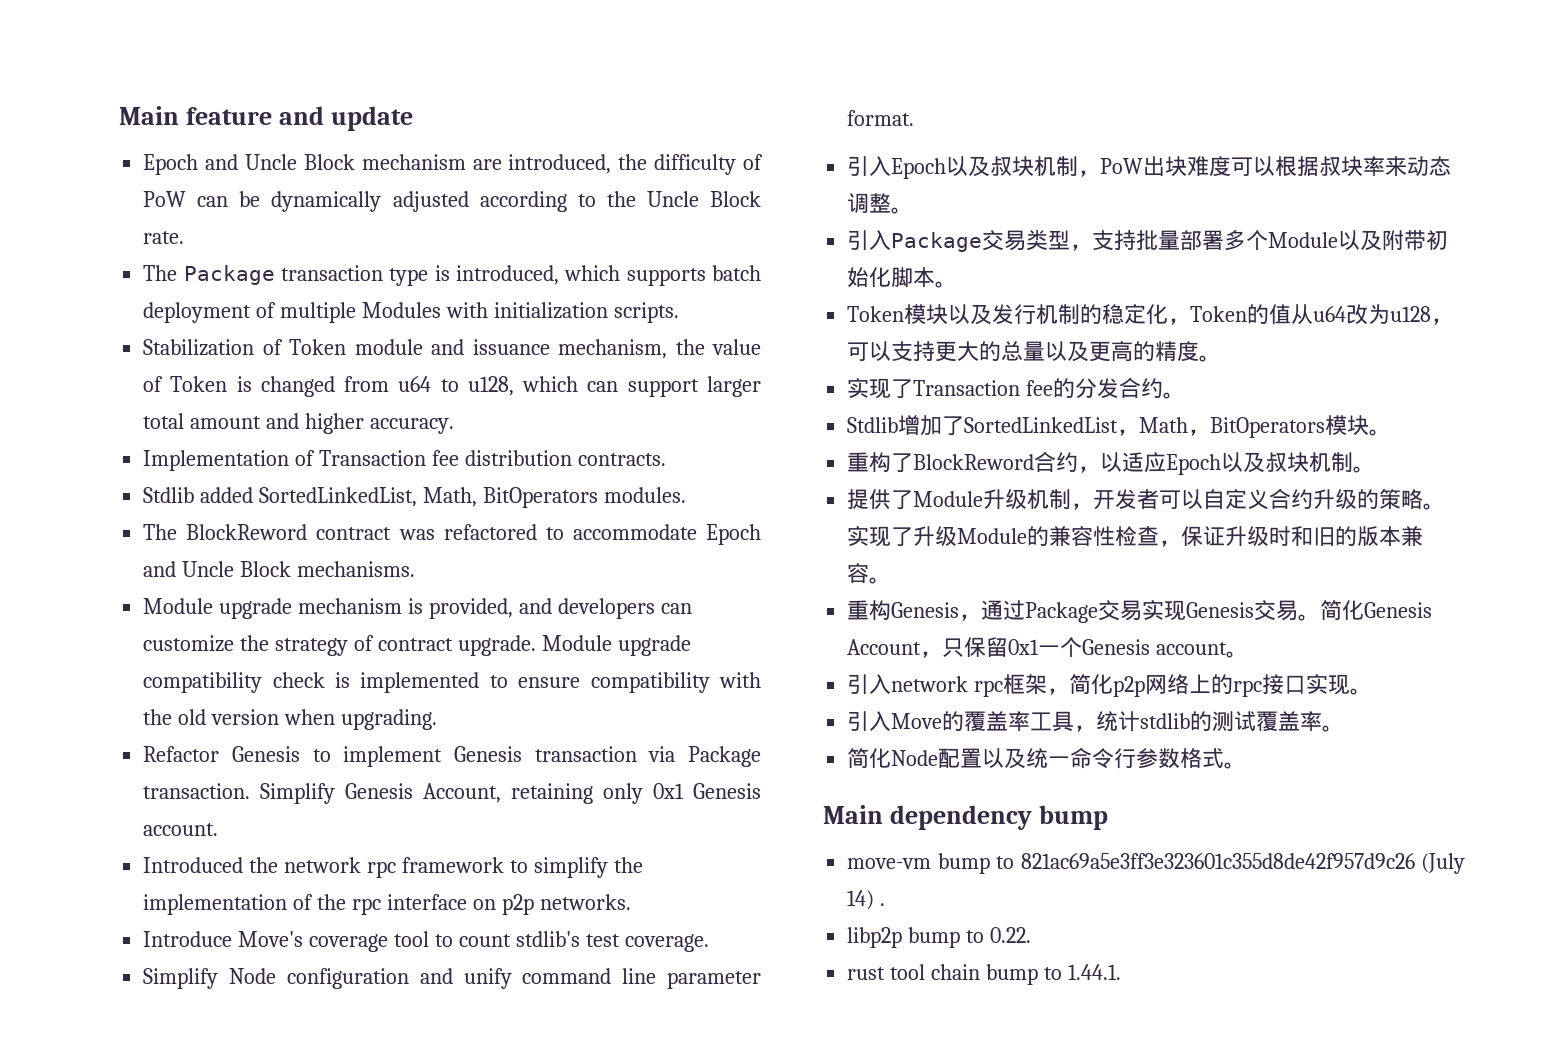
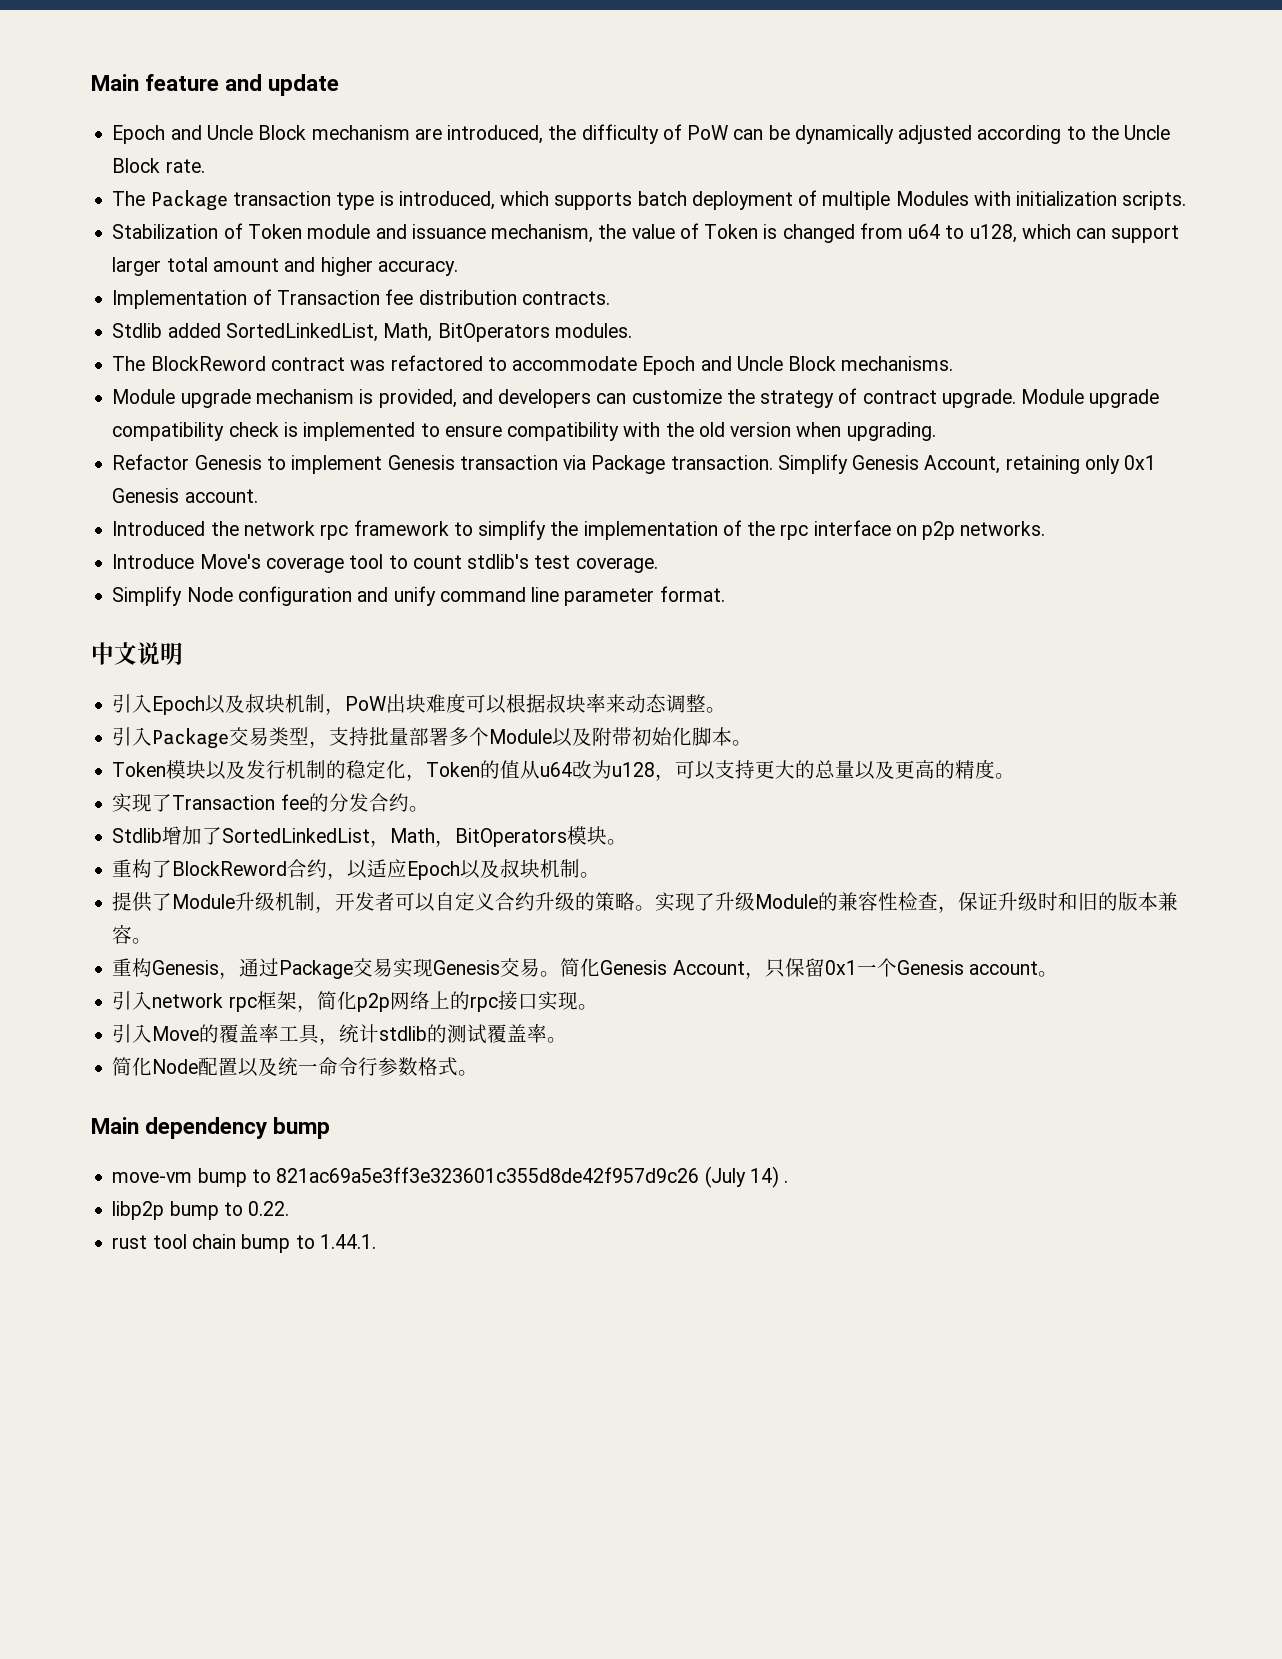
+ 中文说明

